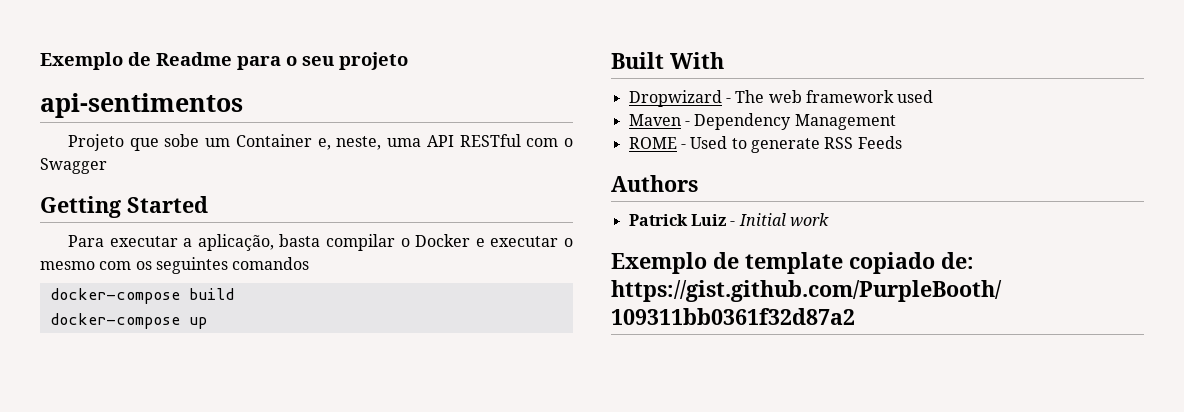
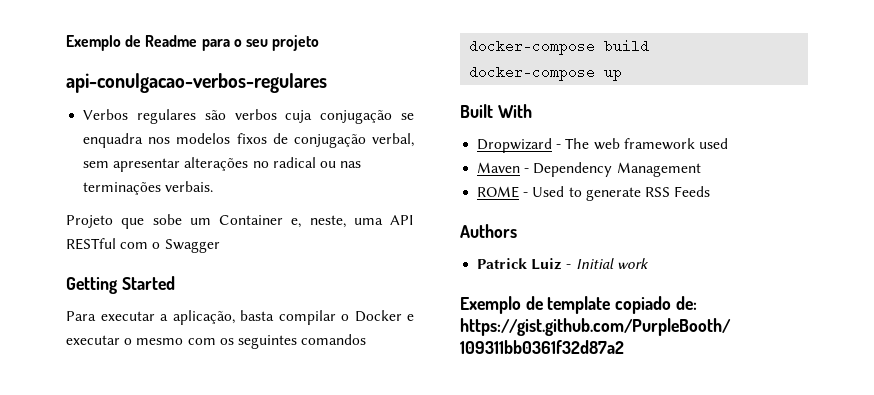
- api-sentimentos
+ api-conulgacao-verbos-regulares
+ Verbos regulares são verbos cuja conjugação se enquadra nos modelos fixos de conjugação verbal, sem apresentar alterações no radical ou nas terminações verbais.

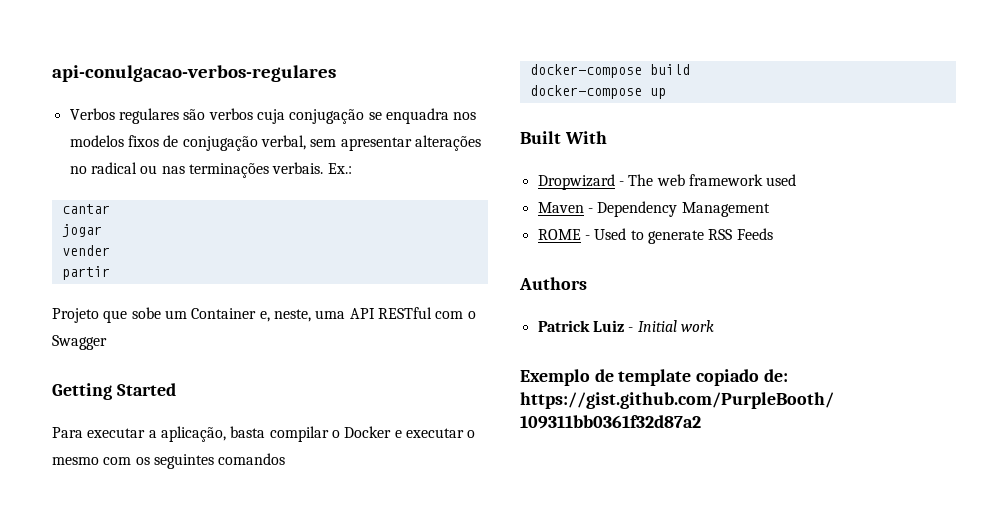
- Exemplo de Readme para o seu projeto
+ Ex.:
+ cantar
+ jogar
+ vender
+ partir

